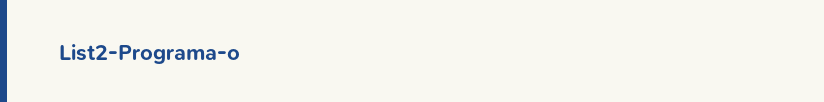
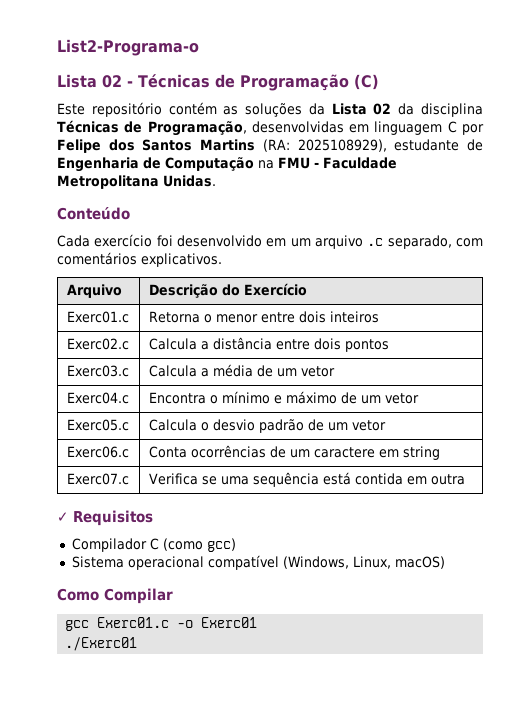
+ Lista 02 - Técnicas de Programação (C)
+ Este repositório contém as soluções da Lista 02 da disciplina Técnicas de Programação, desenvolvidas em linguagem C por Felipe dos Santos Martins (RA: 2025108929), estudante de Engenharia de Computação na FMU - Faculdade Metropolitana Unidas.
+ Conteúdo
+ Cada exercício foi desenvolvido em um arquivo .c separado, com comentários explicativos.
+ Arquivo | Descrição do Exercício
+ Exerc01.c | Retorna o menor entre dois inteiros
+ Exerc02.c | Calcula a distância entre dois pontos
+ Exerc03.c | Calcula a média de um vetor
+ Exerc04.c | Encontra o mínimo e máximo de um vetor
+ Exerc05.c | Calcula o desvio padrão de um vetor
+ Exerc06.c | Conta ocorrências de um caractere em string
+ Exerc07.c | Verifica se uma sequência está contida em outra
+ ✓ Requisitos
+ Compilador C (como gcc)
+ Sistema operacional compatível (Windows, Linux, macOS)
+ Como Compilar
+ gcc Exerc01.c -o Exerc01
+ ./Exerc01

